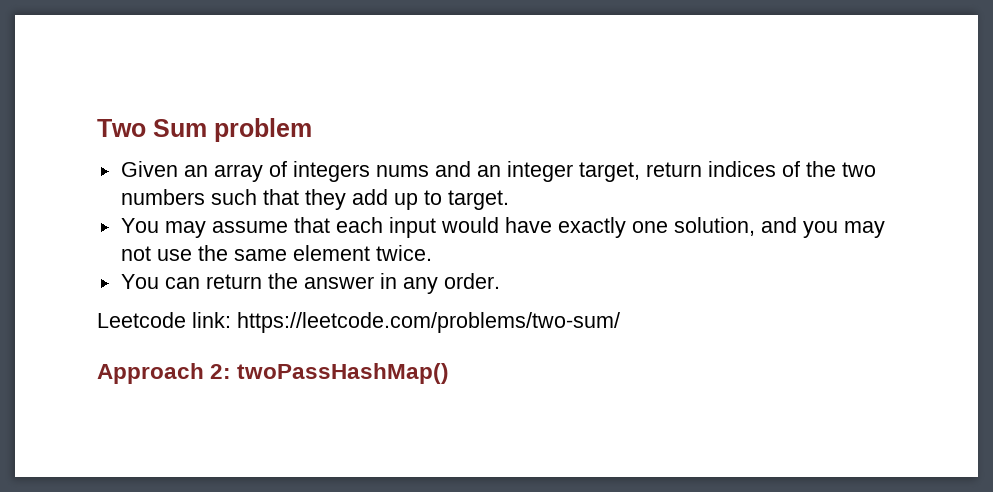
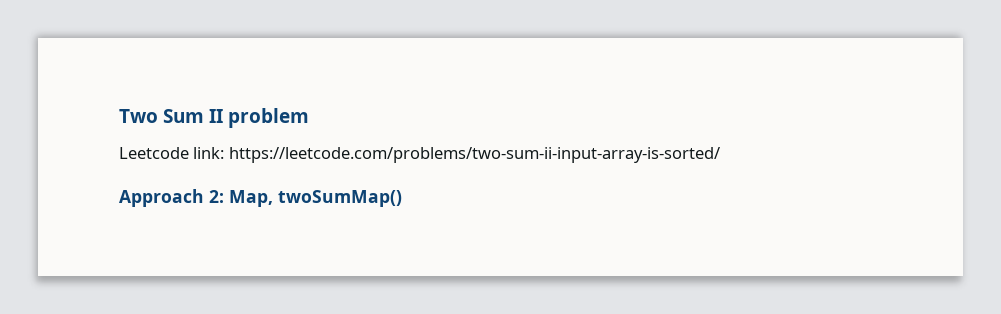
- Two Sum problem
+ Two Sum II problem
- Given an array of integers nums and an integer target, return indices of the two numbers such that they add up to target.
- You may assume that each input would have exactly one solution, and you may not use the same element twice.
- You can return the answer in any order.
- Leetcode link: https://leetcode.com/problems/two-sum/
+ Leetcode link: https://leetcode.com/problems/two-sum-ii-input-array-is-sorted/
- Approach 2: twoPassHashMap()
+ Approach 2: Map, twoSumMap()

